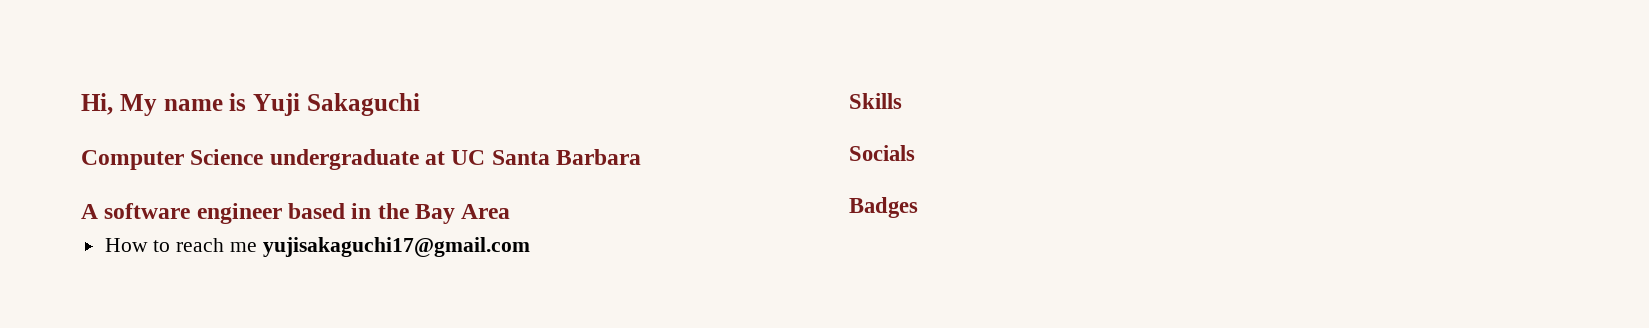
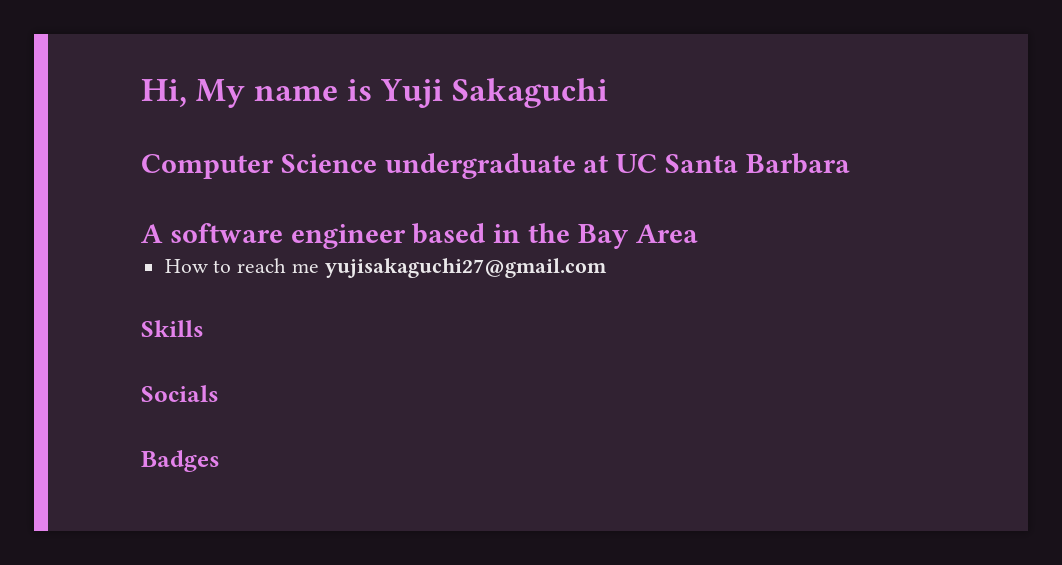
- How to reach me yujisakaguchi17@gmail.com
+ How to reach me yujisakaguchi27@gmail.com

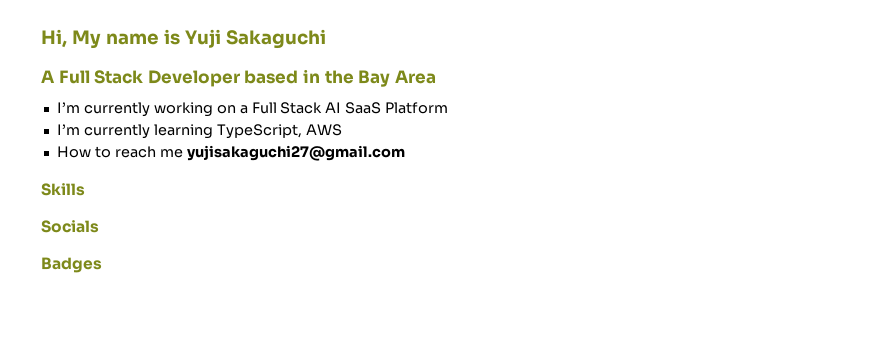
- Computer Science undergraduate at UC Santa Barbara
- A software engineer based in the Bay Area
+ A Full Stack Developer based in the Bay Area
+ I’m currently working on a Full Stack AI SaaS Platform
+ I’m currently learning TypeScript, AWS

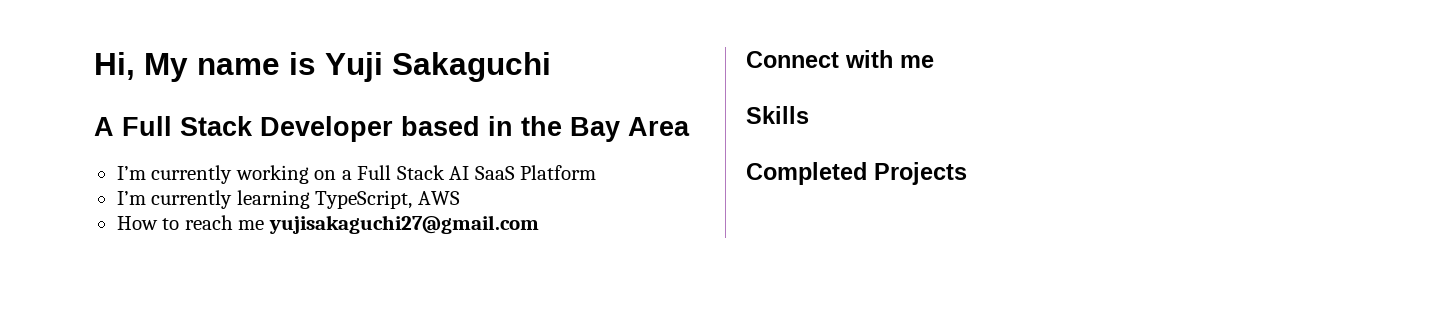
+ Connect with me
- Socials
- Badges
+ Completed Projects

